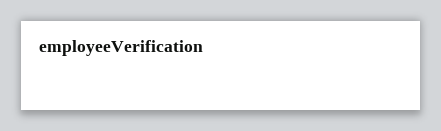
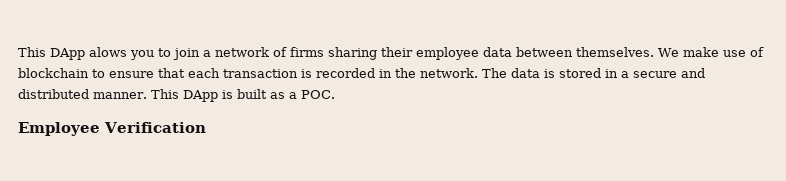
- employeeVerification
+ This DApp alows you to join a network of firms sharing their employee data between themselves. We make use of blockchain to ensure that each transaction is recorded in the network. The data is stored in a secure and distributed manner. This DApp is built as a POC.
+ Employee Verification

